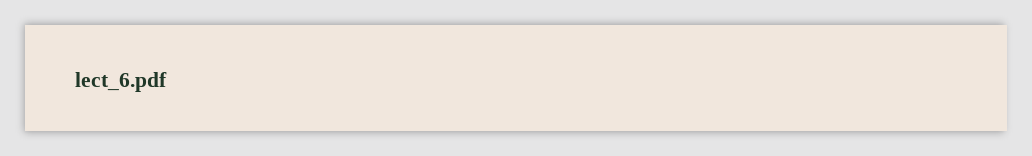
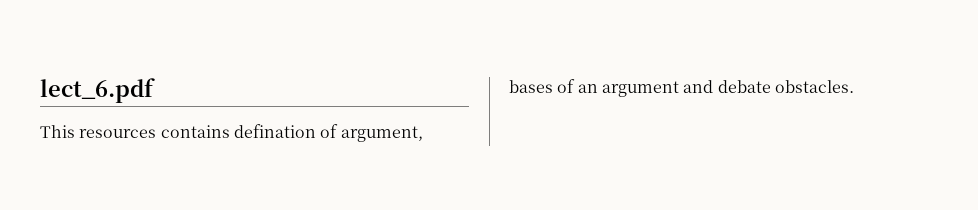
+ This resources contains defination of argument, bases of an argument and debate obstacles.

